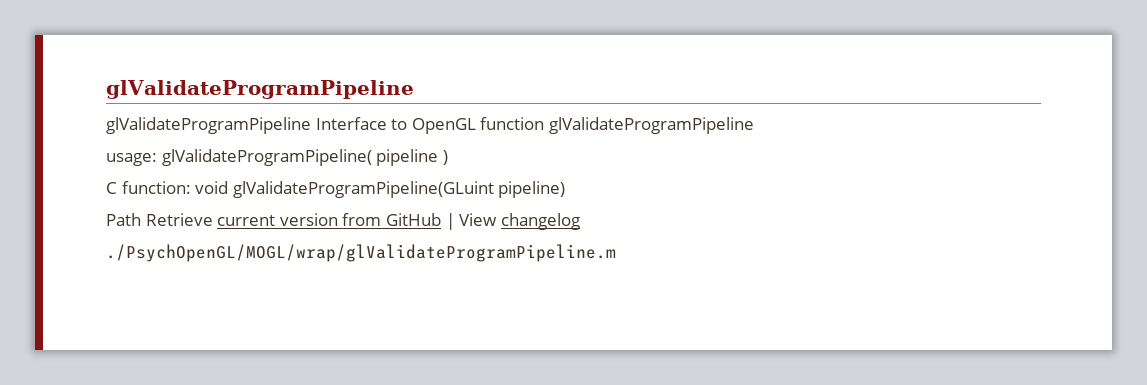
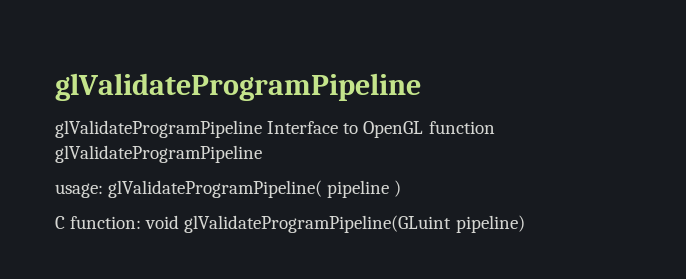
- Path Retrieve current version from GitHub | View changelog
- ./PsychOpenGL/MOGL/wrap/glValidateProgramPipeline.m

